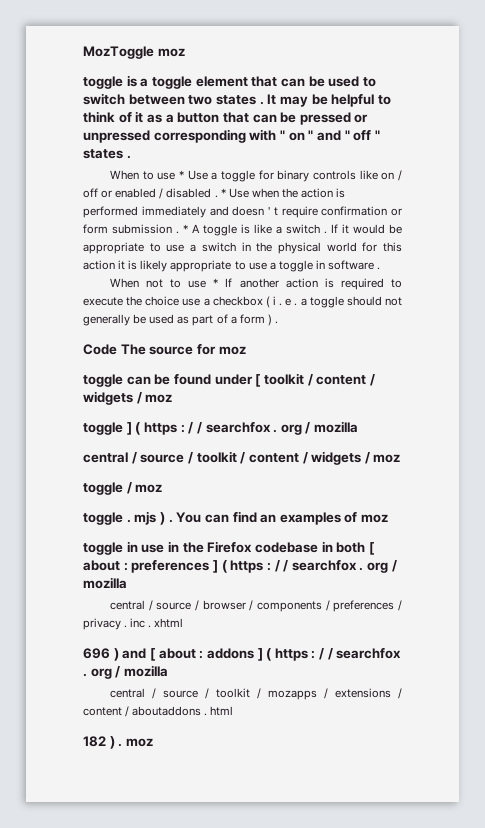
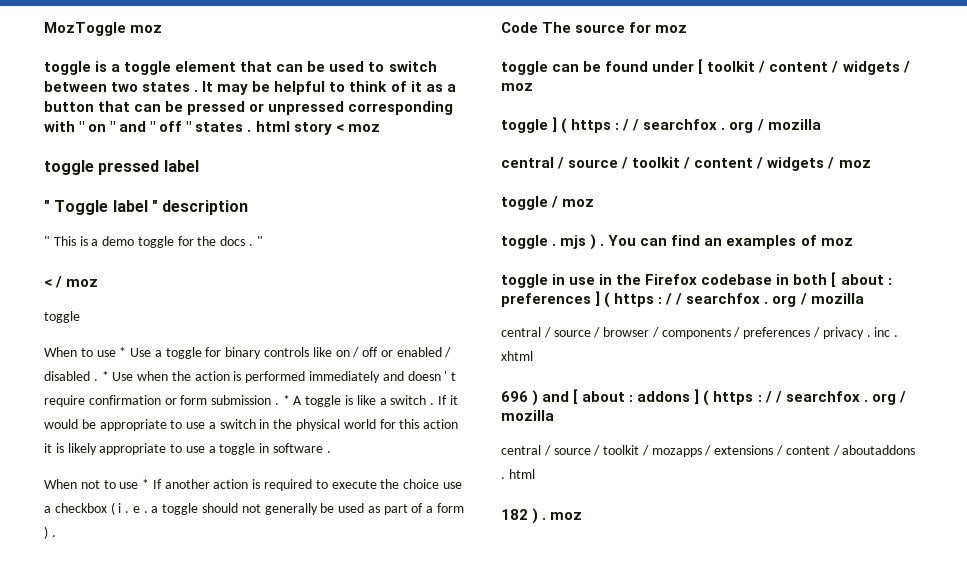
- It may be helpful to think of it as a button that can be pressed or unpressed corresponding with " on " and " off " states .
+ It may be helpful to think of it as a button that can be pressed or unpressed corresponding with " on " and " off " states . html story < moz
+ toggle pressed label
+ " Toggle label " description
+ " This is a demo toggle for the docs . "
+ < / moz
+ toggle

